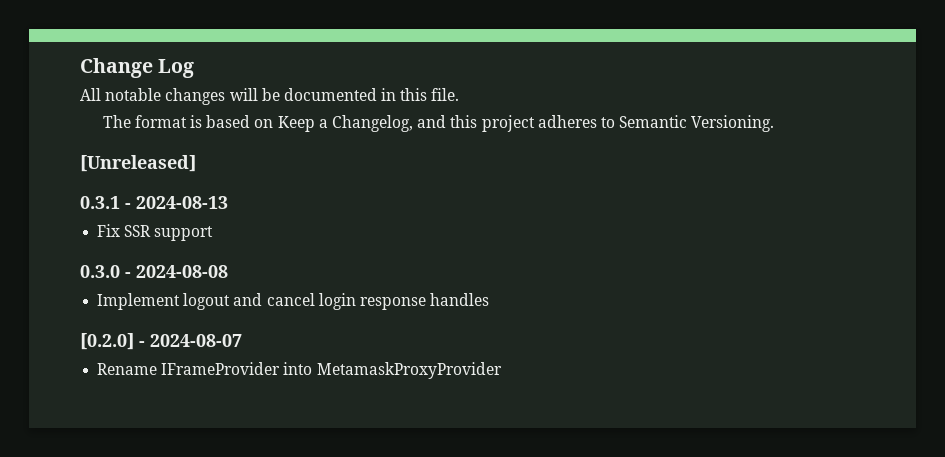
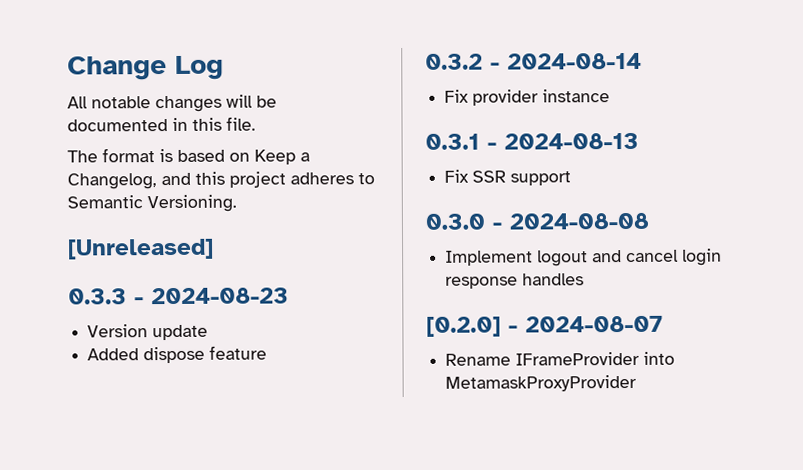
+ 0.3.3 - 2024-08-23
+ Version update
+ Added dispose feature
+ 0.3.2 - 2024-08-14
+ Fix provider instance

